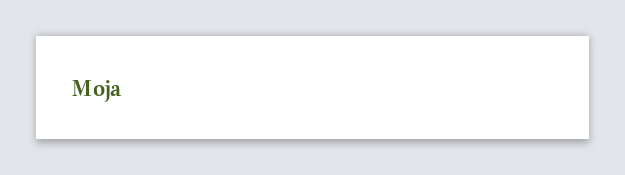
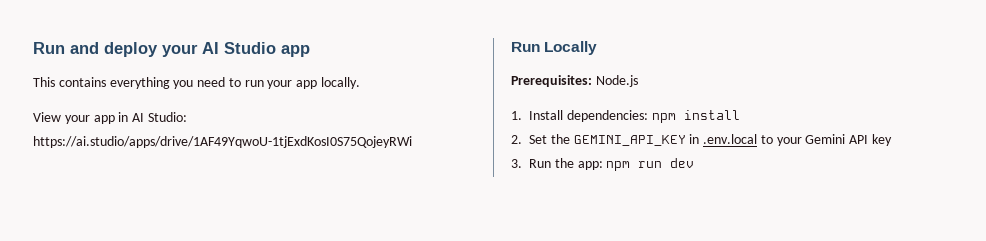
- Moja
+ Run and deploy your AI Studio app
+ This contains everything you need to run your app locally.
+ View your app in AI Studio: https://ai.studio/apps/drive/1AF49YqwoU-1tjExdKosI0S75QojeyRWi
+ Run Locally
+ Prerequisites: Node.js
+ 1. Install dependencies: npm install
+ 2. Set the GEMINI_API_KEY in .env.local to your Gemini API key
+ 3. Run the app: npm run dev

